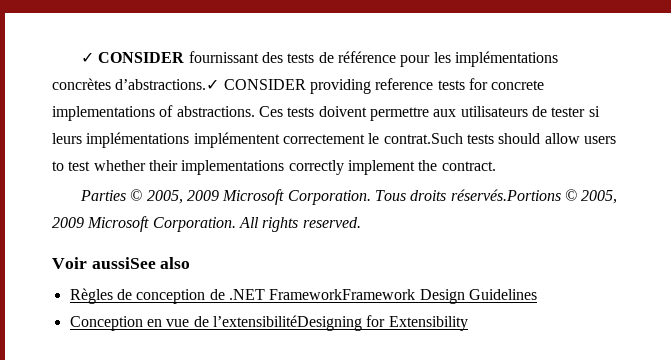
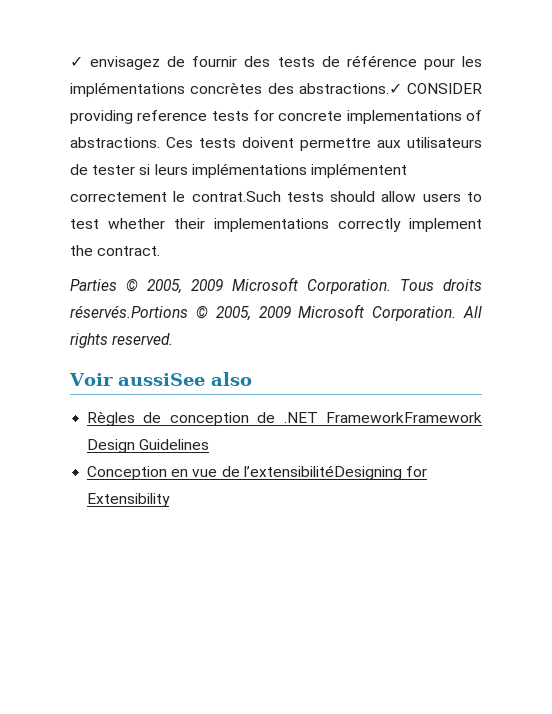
- ✓ CONSIDER fournissant des tests de référence pour les implémentations concrètes d’abstractions.✓ CONSIDER providing reference tests for concrete implementations of abstractions.
+ ✓ envisagez de fournir des tests de référence pour les implémentations concrètes des abstractions.✓ CONSIDER providing reference tests for concrete implementations of abstractions.

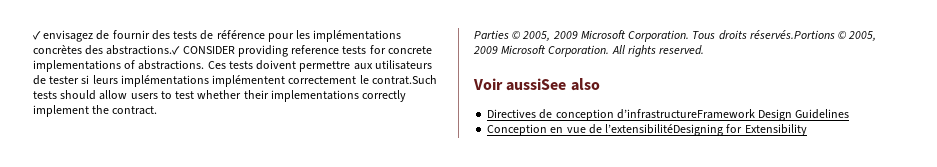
- Règles de conception de .NET FrameworkFramework Design Guidelines
+ Directives de conception d’infrastructureFramework Design Guidelines

